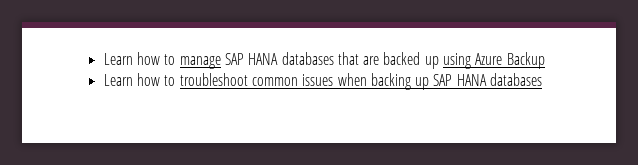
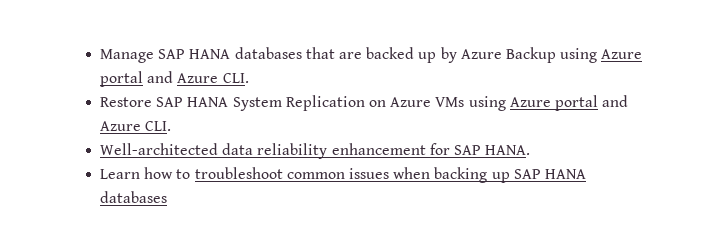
- Learn how to manage SAP HANA databases that are backed up using Azure Backup
+ Manage SAP HANA databases that are backed up by Azure Backup using Azure portal and Azure CLI.
+ Restore SAP HANA System Replication on Azure VMs using Azure portal and Azure CLI.
+ Well-architected data reliability enhancement for SAP HANA.

